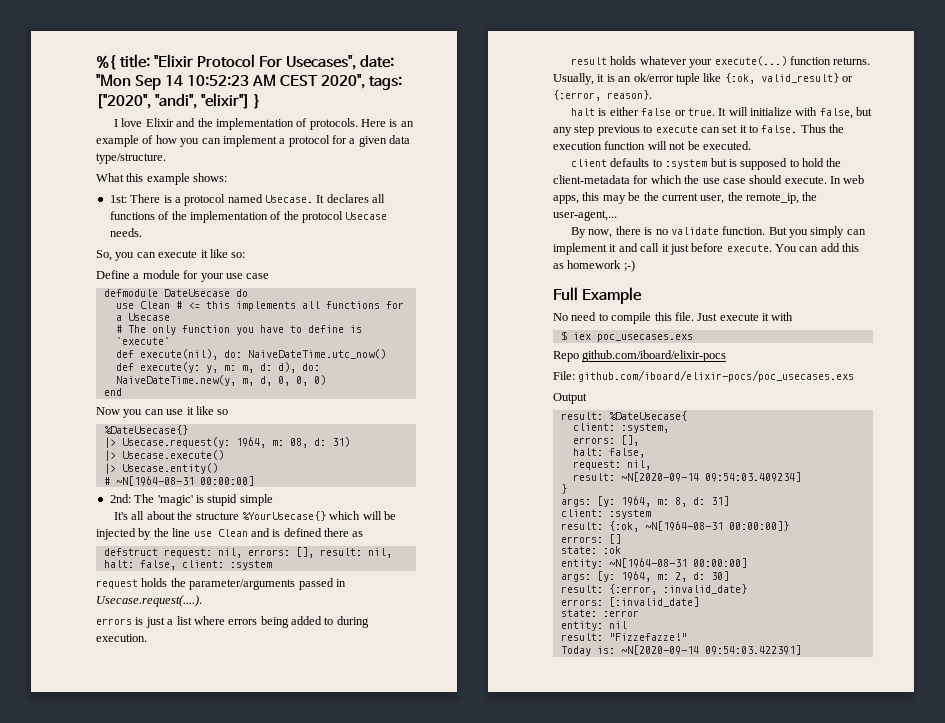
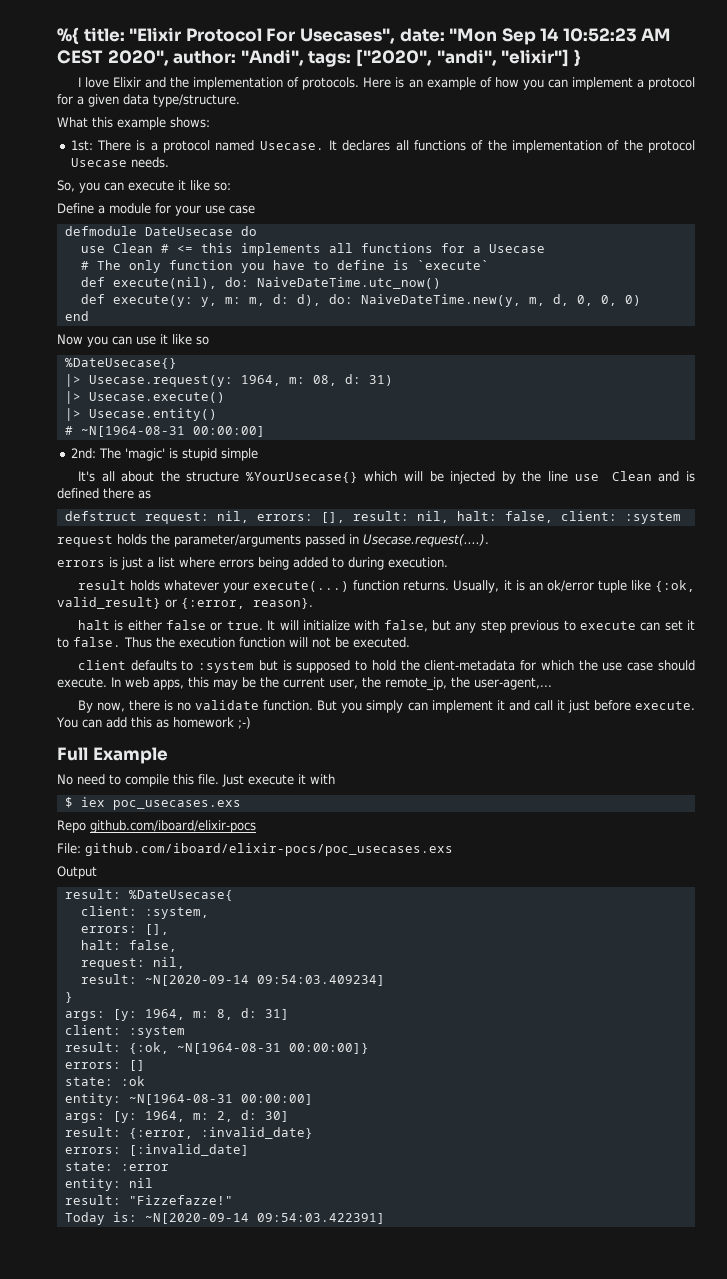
- %{ title: "Elixir Protocol For Usecases", date: "Mon Sep 14 10:52:23 AM CEST 2020", tags: ["2020", "andi", "elixir"] }
+ %{ title: "Elixir Protocol For Usecases", date: "Mon Sep 14 10:52:23 AM CEST 2020", author: "Andi", tags: ["2020", "andi", "elixir"] }

